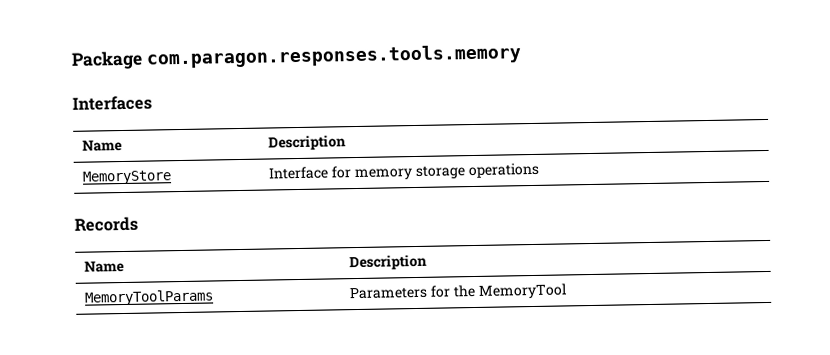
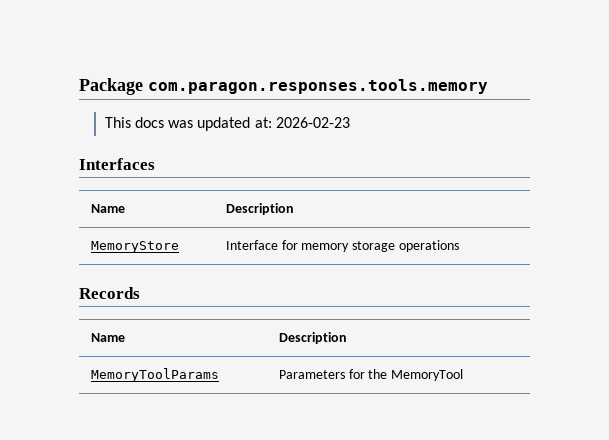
+ This docs was updated at: 2026-02-23

